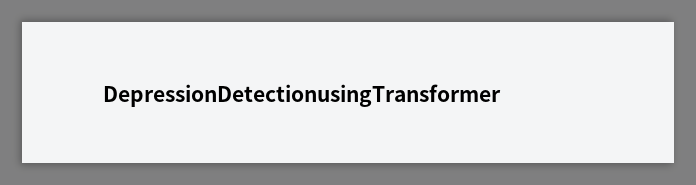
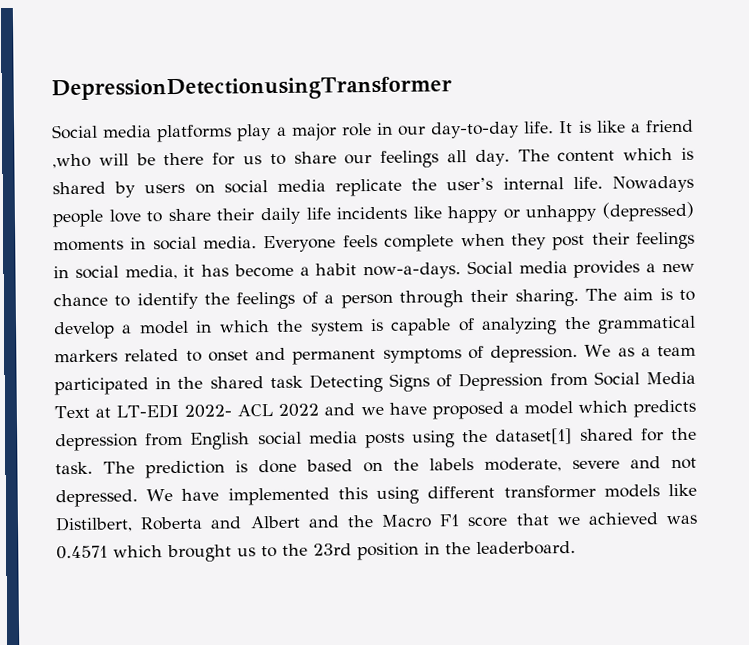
+ Social media platforms play a major role in our day-to-day life. It is like a friend ,who will be there for us to share our feelings all day. The content which is shared by users on social media replicate the user’s internal life. Nowadays people love to share their daily life incidents like happy or unhappy (depressed) moments in social media. Everyone feels complete when they post their feelings in social media, it has become a habit now-a-days. Social media provides a new chance to identify the feelings of a person through their sharing. The aim is to develop a model in which the system is capable of analyzing the grammatical markers related to onset and permanent symptoms of depression. We as a team participated in the shared task Detecting Signs of Depression from Social Media Text at LT-EDI 2022- ACL 2022 and we have proposed a model which predicts depression from English social media posts using the dataset[1] shared for the task. The prediction is done based on the labels moderate, severe and not depressed. We have implemented this using different transformer models like Distilbert, Roberta and Albert and the Macro F1 score that we achieved was 0.4571 which brought us to the 23rd position in the leaderboard.

